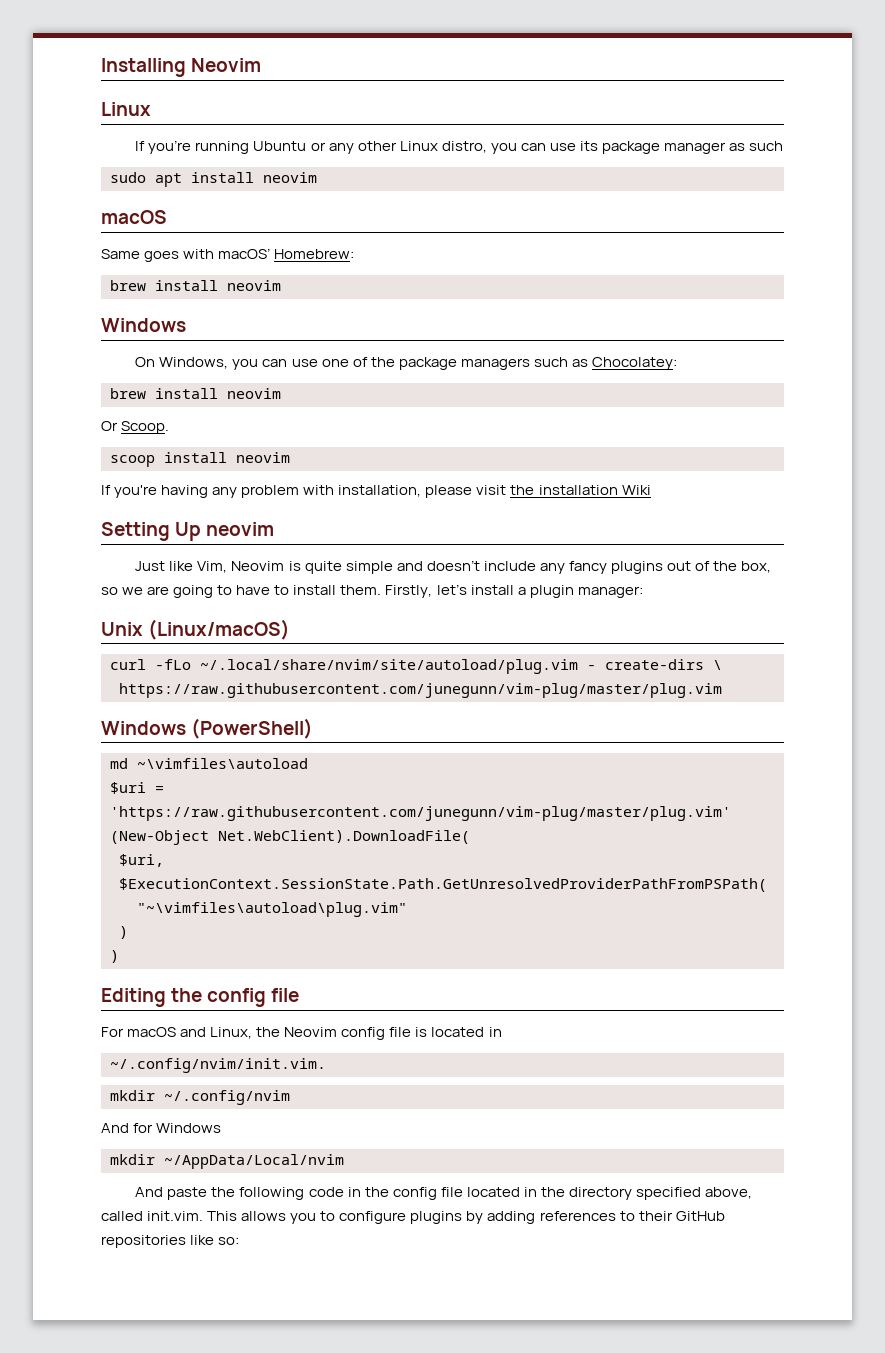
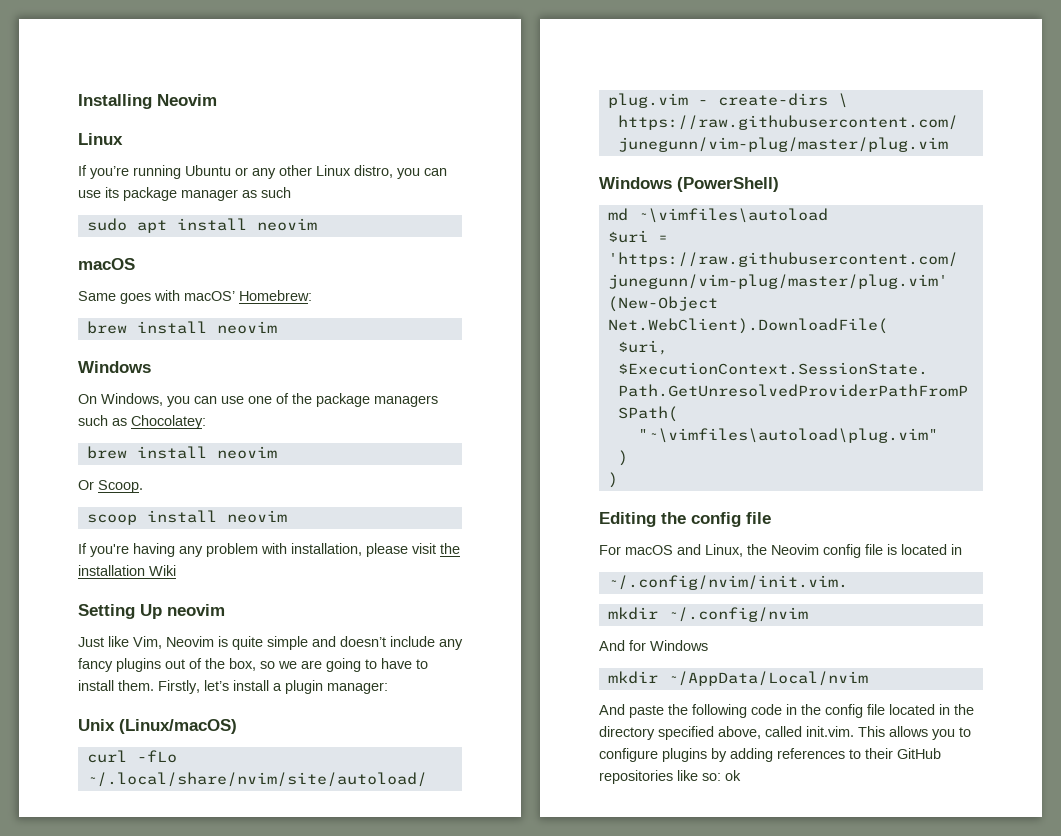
- And paste the following code in the config file located in the directory specified above, called init.vim. This allows you to configure plugins by adding references to their GitHub repositories like so:
+ And paste the following code in the config file located in the directory specified above, called init.vim. This allows you to configure plugins by adding references to their GitHub repositories like so: ok

